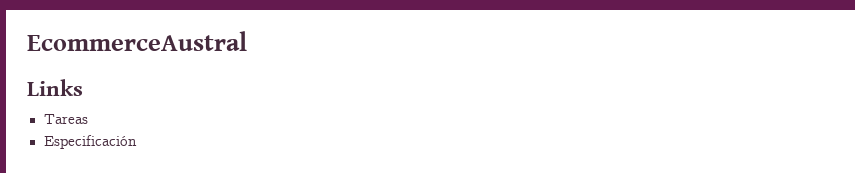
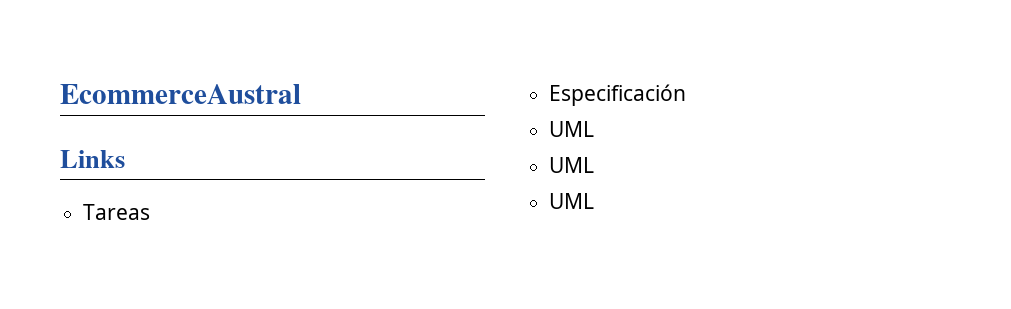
  Especificación
+ UML
+ UML
+ UML

